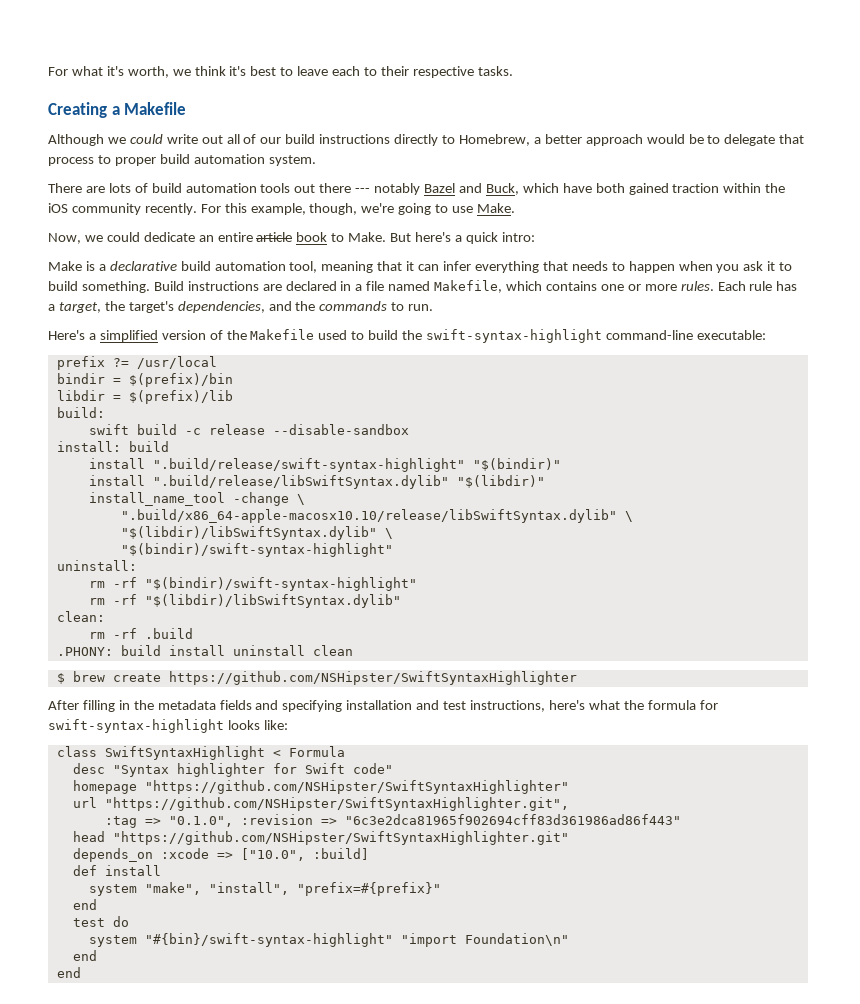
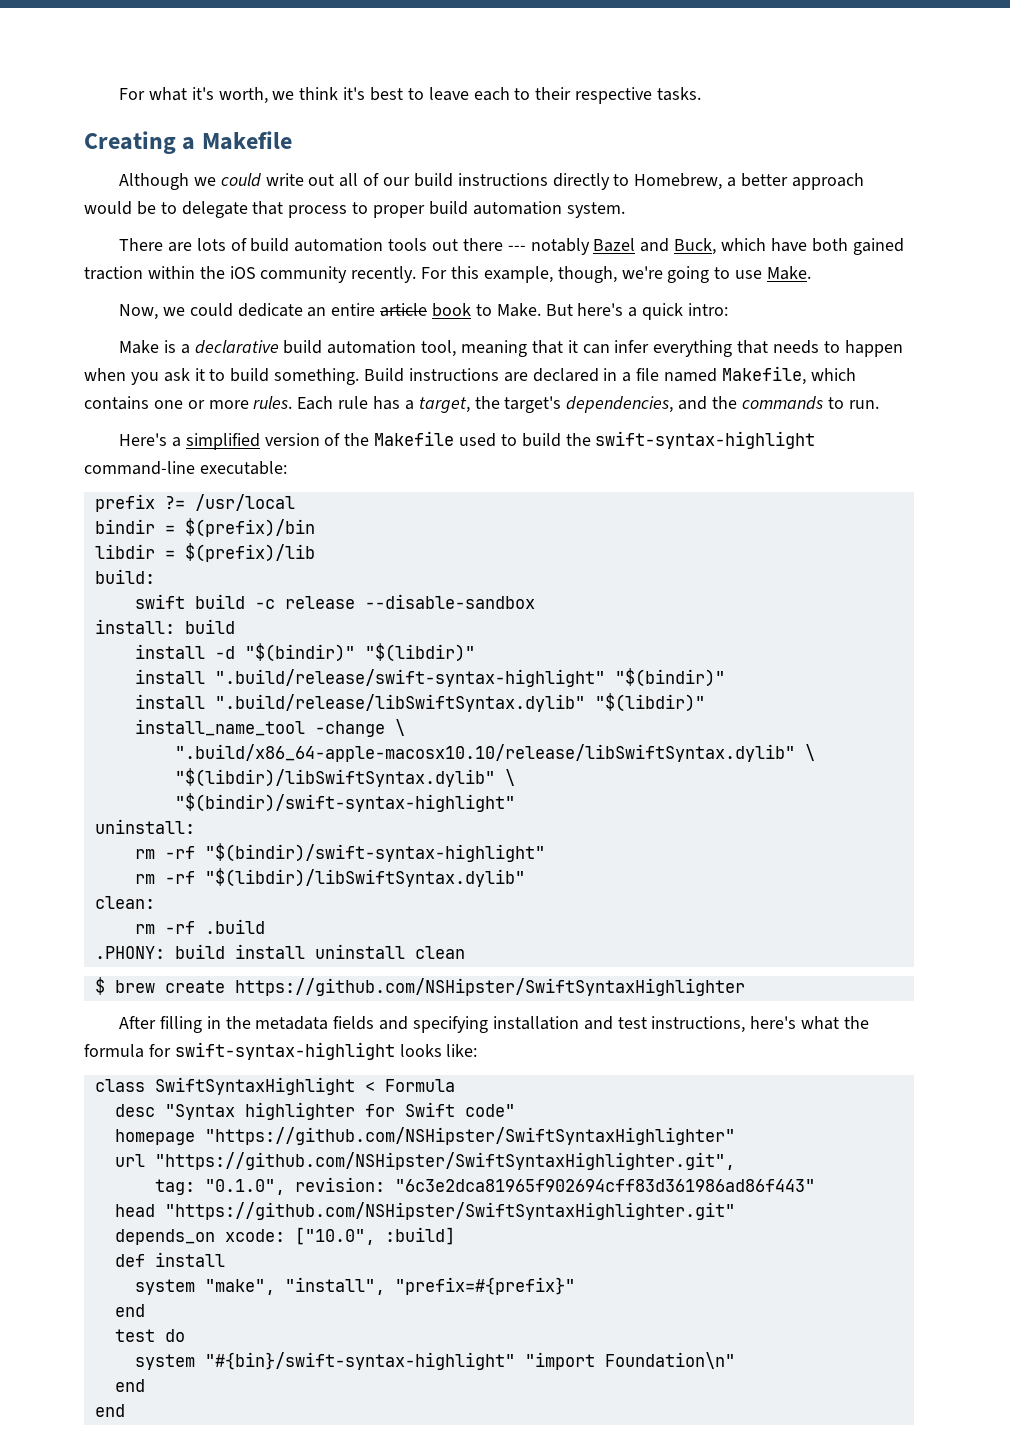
+ install -d "$(bindir)" "$(libdir)"
- :tag => "0.1.0", :revision => "6c3e2dca81965f902694cff83d361986ad86f443"
+ tag: "0.1.0", revision: "6c3e2dca81965f902694cff83d361986ad86f443"
- depends_on :xcode => ["10.0", :build]
+ depends_on xcode: ["10.0", :build]

